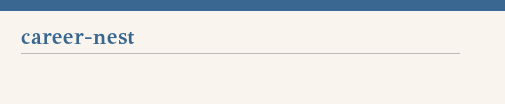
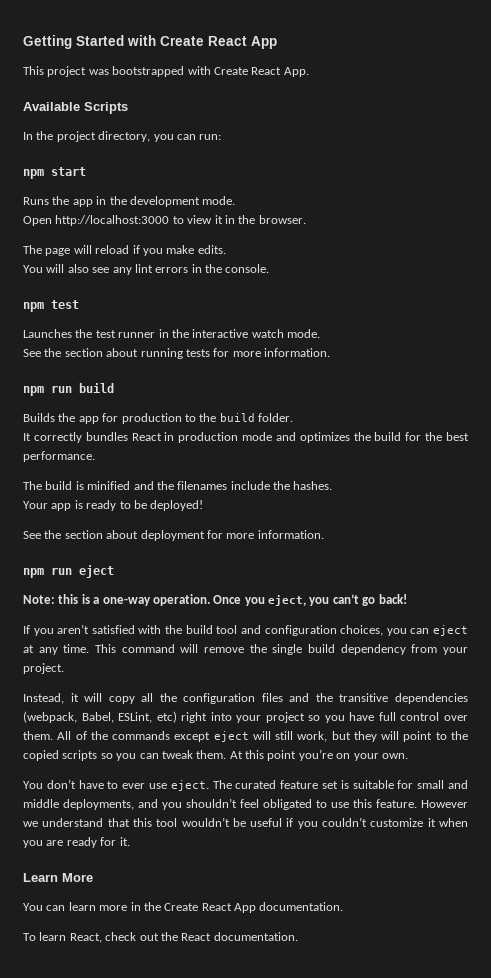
- career-nest
+ Getting Started with Create React App
+ This project was bootstrapped with Create React App.
+ Available Scripts
+ In the project directory, you can run:
+ npm start
+ Runs the app in the development mode.
+ Open http://localhost:3000 to view it in the browser.
+ The page will reload if you make edits.
+ You will also see any lint errors in the console.
+ npm test
+ Launches the test runner in the interactive watch mode.
+ See the section about running tests for more information.
+ npm run build
+ Builds the app for production to the build folder.
+ It correctly bundles React in production mode and optimizes the build for the best performance.
+ The build is minified and the filenames include the hashes.
+ Your app is ready to be deployed!
+ See the section about deployment for more information.
+ npm run eject
+ Note: this is a one-way operation. Once you eject, you can’t go back!
+ If you aren’t satisfied with the build tool and configuration choices, you can eject at any time. This command will remove the single build dependency from your project.
+ Instead, it will copy all the configuration files and the transitive dependencies (webpack, Babel, ESLint, etc) right into your project so you have full control over them. All of the commands except eject will still work, but they will point to the copied scripts so you can tweak them. At this point you’re on your own.
+ You don’t have to ever use eject. The curated feature set is suitable for small and middle deployments, and you shouldn’t feel obligated to use this feature. However we understand that this tool wouldn’t be useful if you couldn’t customize it when you are ready for it.
+ Learn More
+ You can learn more in the Create React App documentation.
+ To learn React, check out the React documentation.

